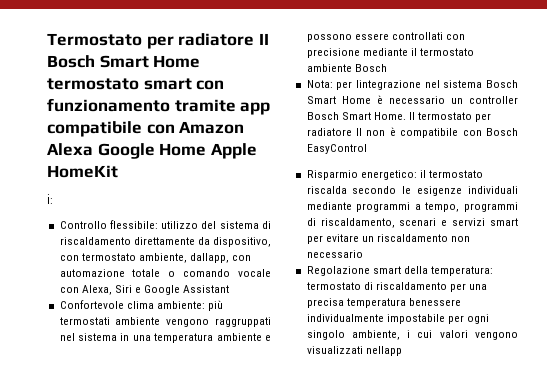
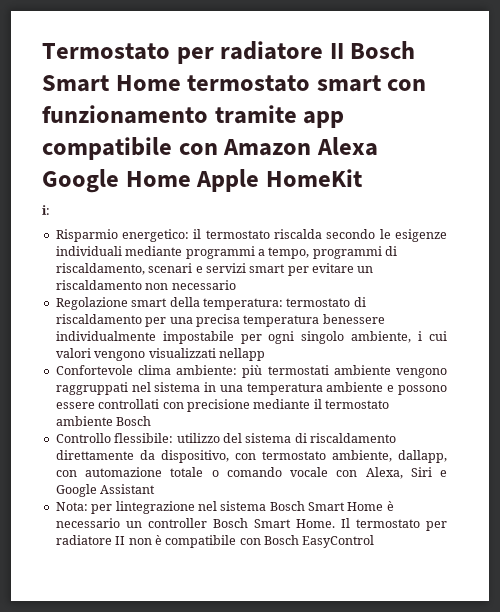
- Controllo flessibile: utilizzo del sistema di riscaldamento direttamente da dispositivo, con termostato ambiente, dallapp, con automazione totale o comando vocale con Alexa, Siri e Google Assistant
- Confortevole clima ambiente: più termostati ambiente vengono raggruppati nel sistema in una temperatura ambiente e possono essere controllati con precisione mediante il termostato ambiente Bosch
- Nota: per lintegrazione nel sistema Bosch Smart Home è necessario un controller Bosch Smart Home. Il termostato per radiatore II non è compatibile con Bosch EasyControl
+ Confortevole clima ambiente: più termostati ambiente vengono raggruppati nel sistema in una temperatura ambiente e possono essere controllati con precisione mediante il termostato ambiente Bosch
+ Controllo flessibile: utilizzo del sistema di riscaldamento direttamente da dispositivo, con termostato ambiente, dallapp, con automazione totale o comando vocale con Alexa, Siri e Google Assistant
+ Nota: per lintegrazione nel sistema Bosch Smart Home è necessario un controller Bosch Smart Home. Il termostato per radiatore II non è compatibile con Bosch EasyControl

